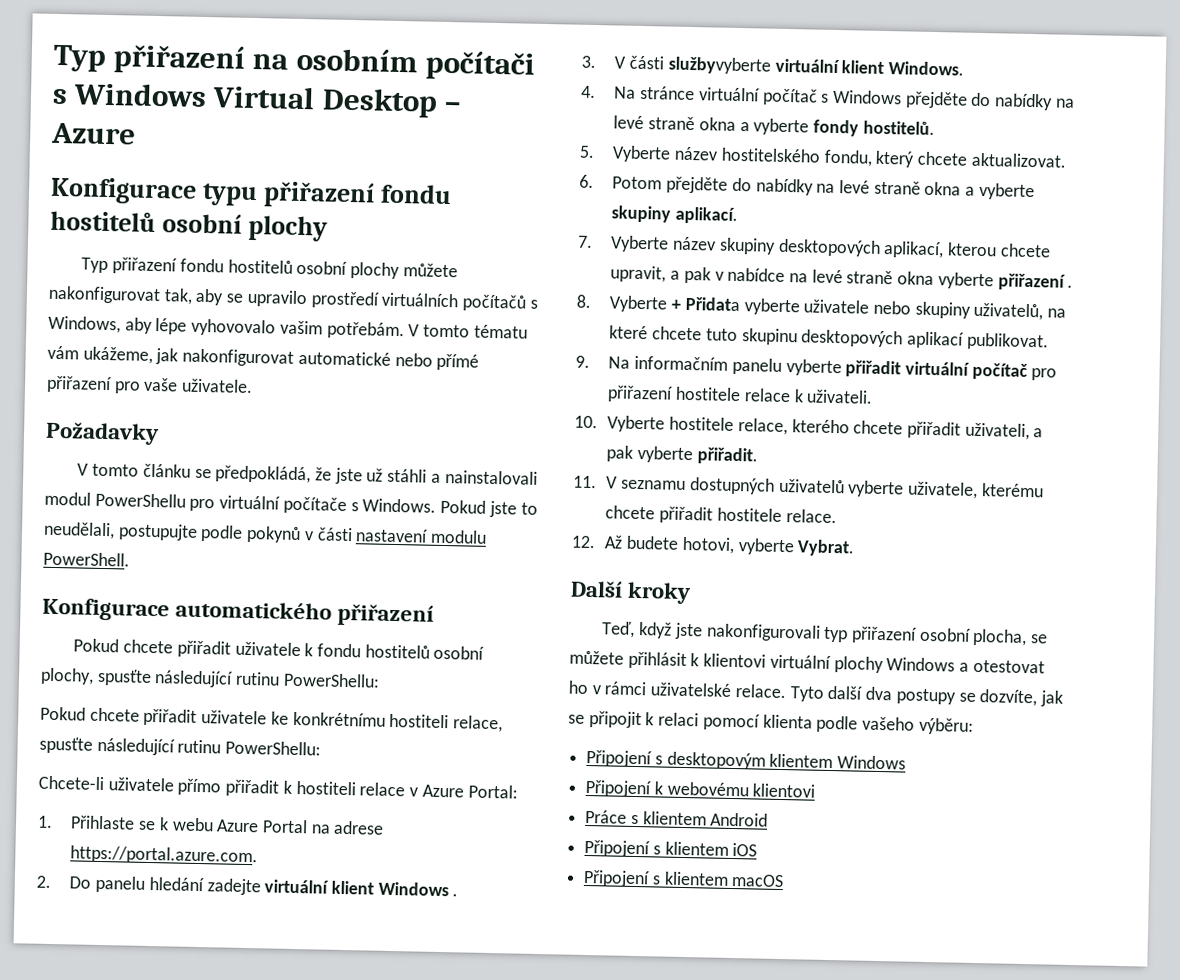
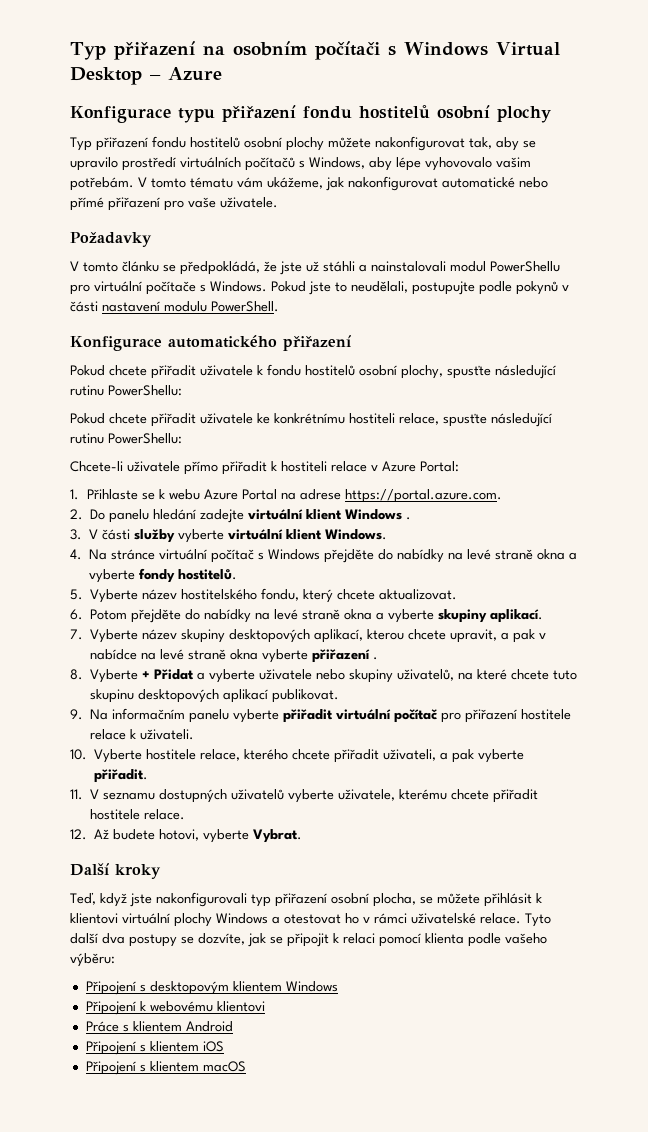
- 3. V části službyvyberte virtuální klient Windows.
+ 3. V části služby vyberte virtuální klient Windows.
- 8. Vyberte + Přidata vyberte uživatele nebo skupiny uživatelů, na které chcete tuto skupinu desktopových aplikací publikovat.
+ 8. Vyberte + Přidat a vyberte uživatele nebo skupiny uživatelů, na které chcete tuto skupinu desktopových aplikací publikovat.

